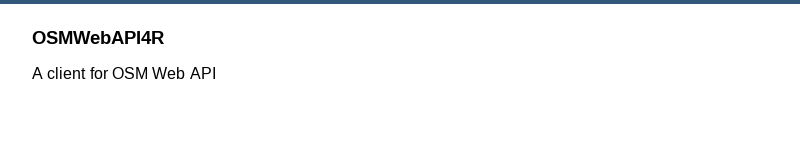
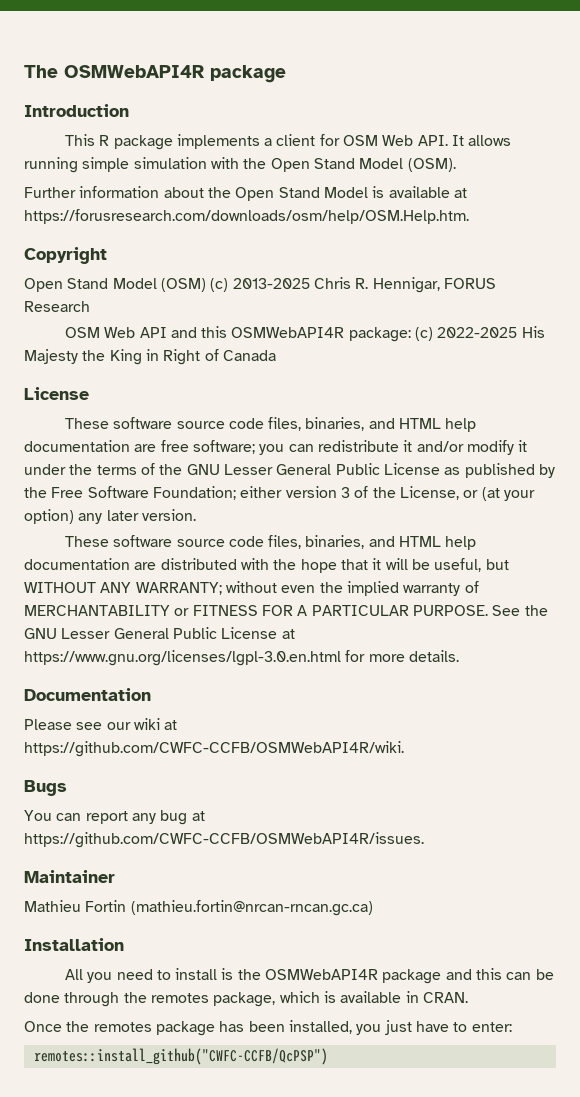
- OSMWebAPI4R
- A client for OSM Web API
+ The OSMWebAPI4R package
+ Introduction
+ This R package implements a client for OSM Web API. It allows running simple simulation with the Open Stand Model (OSM).
+ Further information about the Open Stand Model is available at https://forusresearch.com/downloads/osm/help/OSM.Help.htm.
+ Copyright
+ Open Stand Model (OSM) (c) 2013-2025 Chris R. Hennigar, FORUS Research
+ OSM Web API and this OSMWebAPI4R package: (c) 2022-2025 His Majesty the King in Right of Canada
+ License
+ These software source code files, binaries, and HTML help documentation are free software; you can redistribute it and/or modify it under the terms of the GNU Lesser General Public License as published by the Free Software Foundation; either version 3 of the License, or (at your option) any later version.
+ These software source code files, binaries, and HTML help documentation are distributed with the hope that it will be useful, but WITHOUT ANY WARRANTY; without even the implied warranty of MERCHANTABILITY or FITNESS FOR A PARTICULAR PURPOSE. See the GNU Lesser General Public License at https://www.gnu.org/licenses/lgpl-3.0.en.html for more details.
+ Documentation
+ Please see our wiki at https://github.com/CWFC-CCFB/OSMWebAPI4R/wiki.
+ Bugs
+ You can report any bug at https://github.com/CWFC-CCFB/OSMWebAPI4R/issues.
+ Maintainer
+ Mathieu Fortin (mathieu.fortin@nrcan-rncan.gc.ca)
+ Installation
+ All you need to install is the OSMWebAPI4R package and this can be done through the remotes package, which is available in CRAN.
+ Once the remotes package has been installed, you just have to enter:
+ remotes::install_github("CWFC-CCFB/QcPSP")

